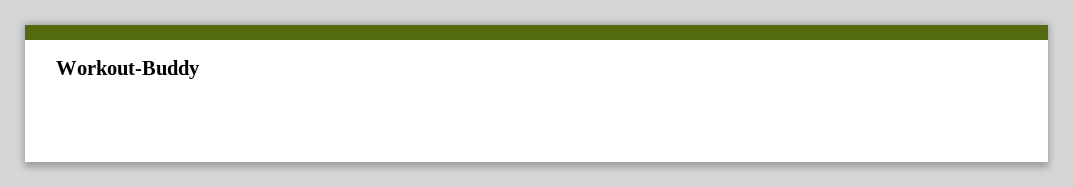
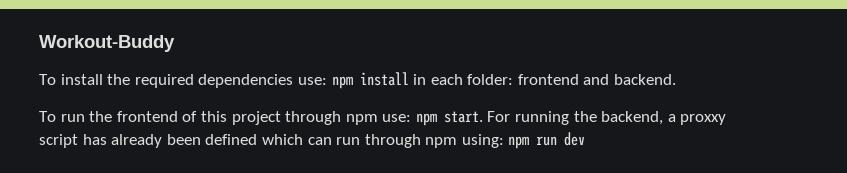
+ To install the required dependencies use: npm install in each folder: frontend and backend.
+ To run the frontend of this project through npm use: npm start. For running the backend, a proxxy script has already been defined which can run through npm using: npm run dev

